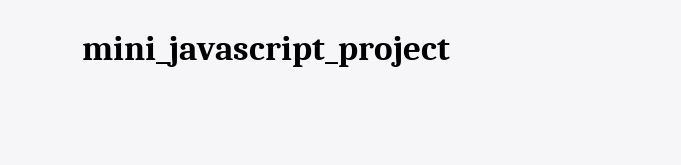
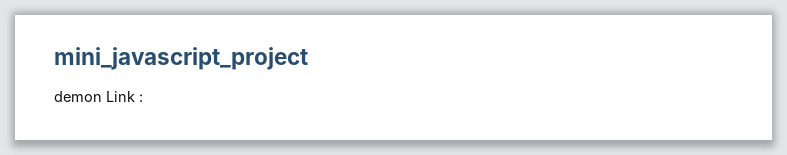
+ demon Link :

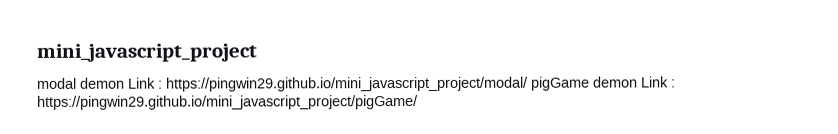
- demon Link :
+ modal demon Link : https://pingwin29.github.io/mini_javascript_project/modal/ pigGame demon Link : https://pingwin29.github.io/mini_javascript_project/pigGame/

